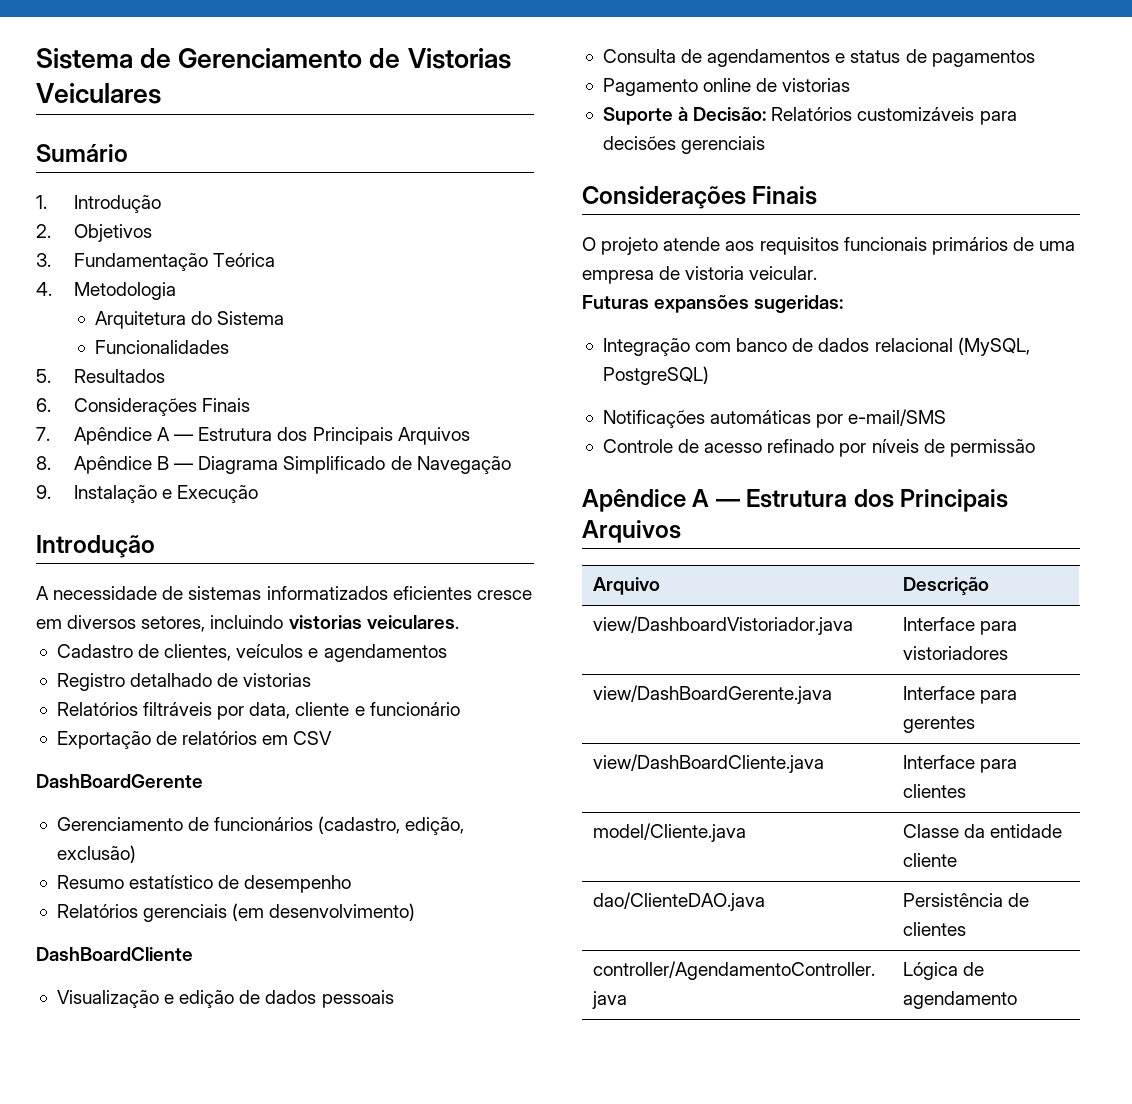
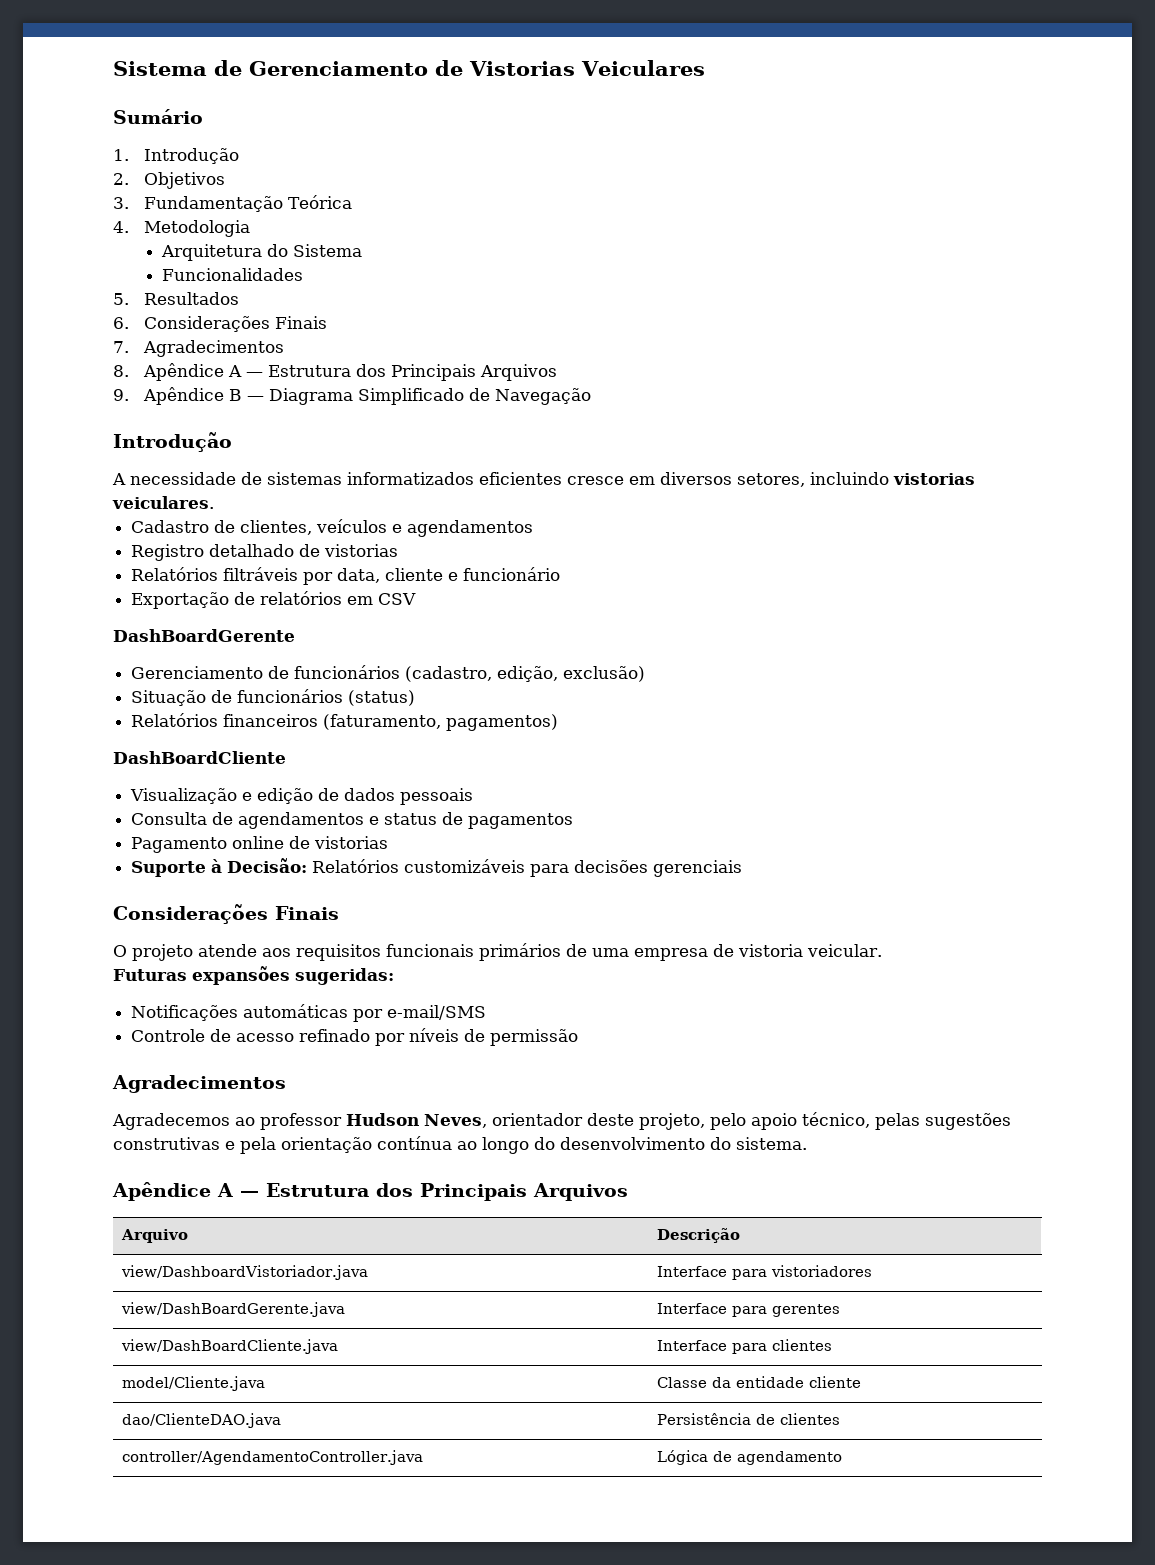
- 7. Apêndice A — Estrutura dos Principais Arquivos
- 8. Apêndice B — Diagrama Simplificado de Navegação
+ 7. Agradecimentos
+ 8. Apêndice A — Estrutura dos Principais Arquivos
+ 9. Apêndice B — Diagrama Simplificado de Navegação
- 9. Instalação e Execução
- Resumo estatístico de desempenho
- Relatórios gerenciais (em desenvolvimento)
+ Situação de funcionários (status)
+ Relatórios financeiros (faturamento, pagamentos)
- Integração com banco de dados relacional (MySQL, PostgreSQL)
  Controle de acesso refinado por níveis de permissão
+ Agradecimentos
+ Agradecemos ao professor Hudson Neves, orientador deste projeto, pelo apoio técnico, pelas sugestões construtivas e pela orientação contínua ao longo do desenvolvimento do sistema.

